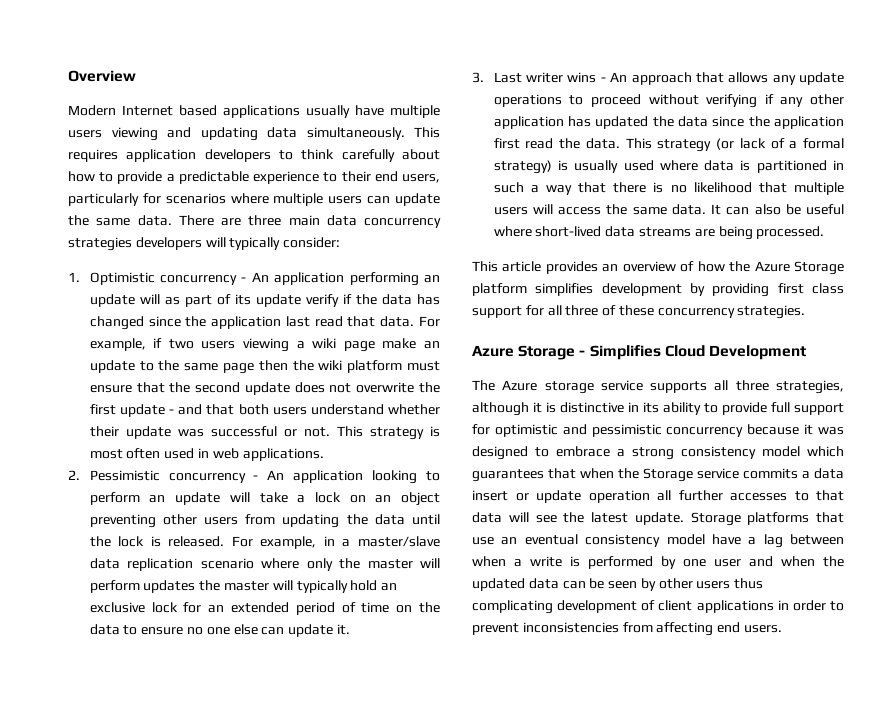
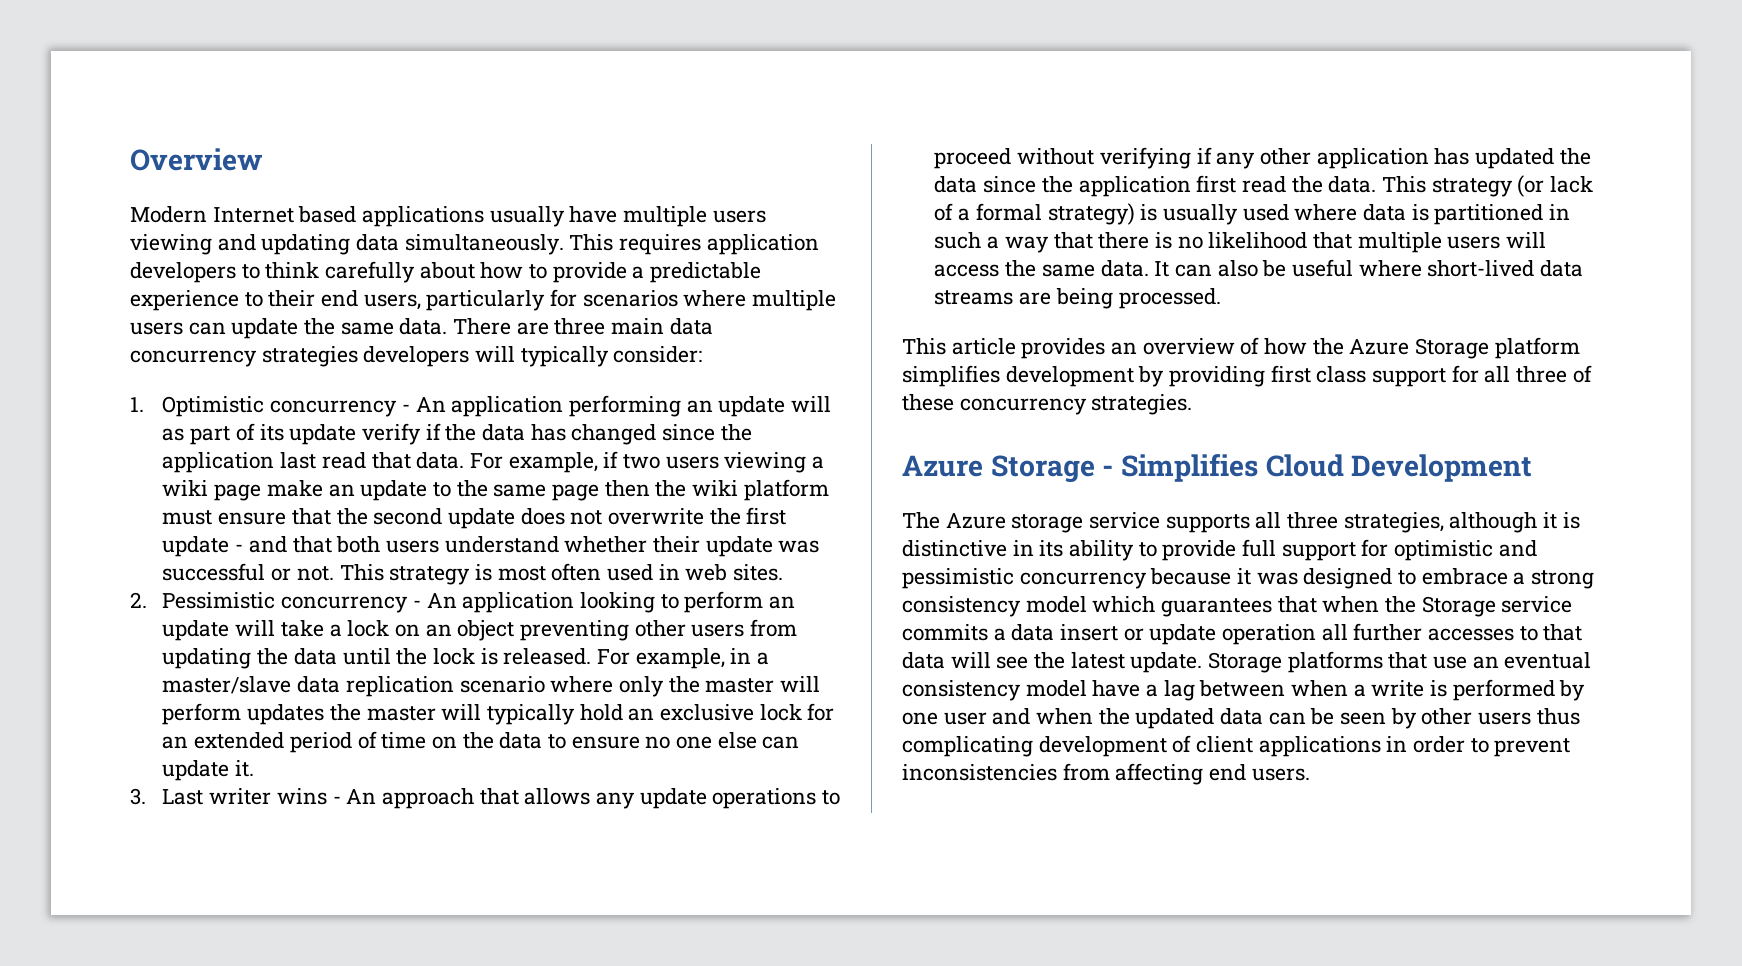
- This strategy is most often used in web applications.
+ This strategy is most often used in web sites.

